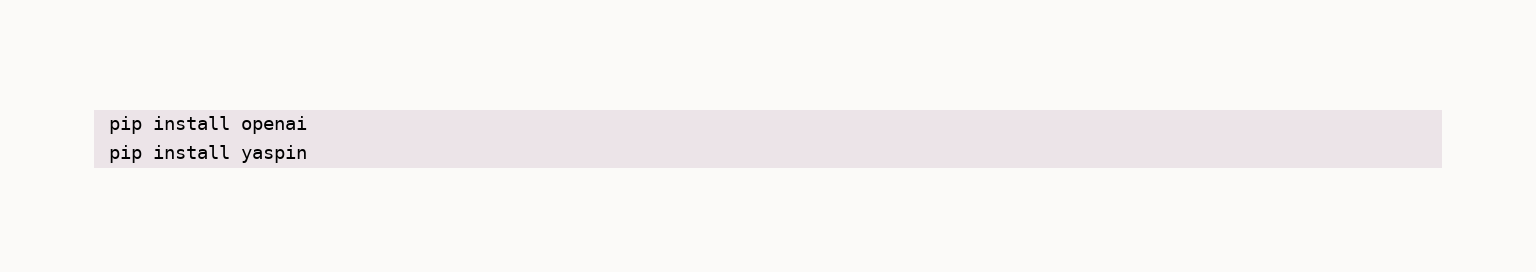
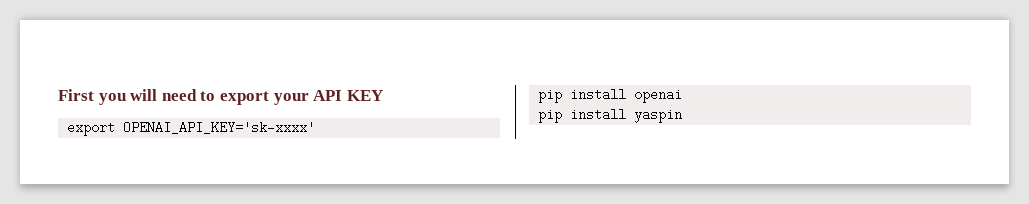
+ First you will need to export your API KEY
+ export OPENAI_API_KEY='sk-xxxx'

